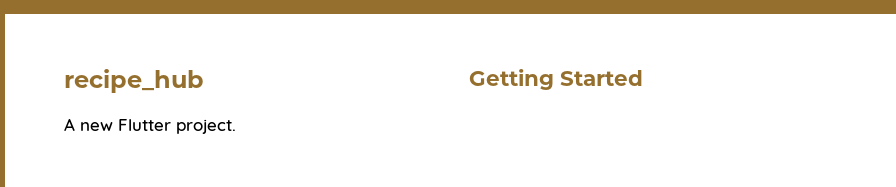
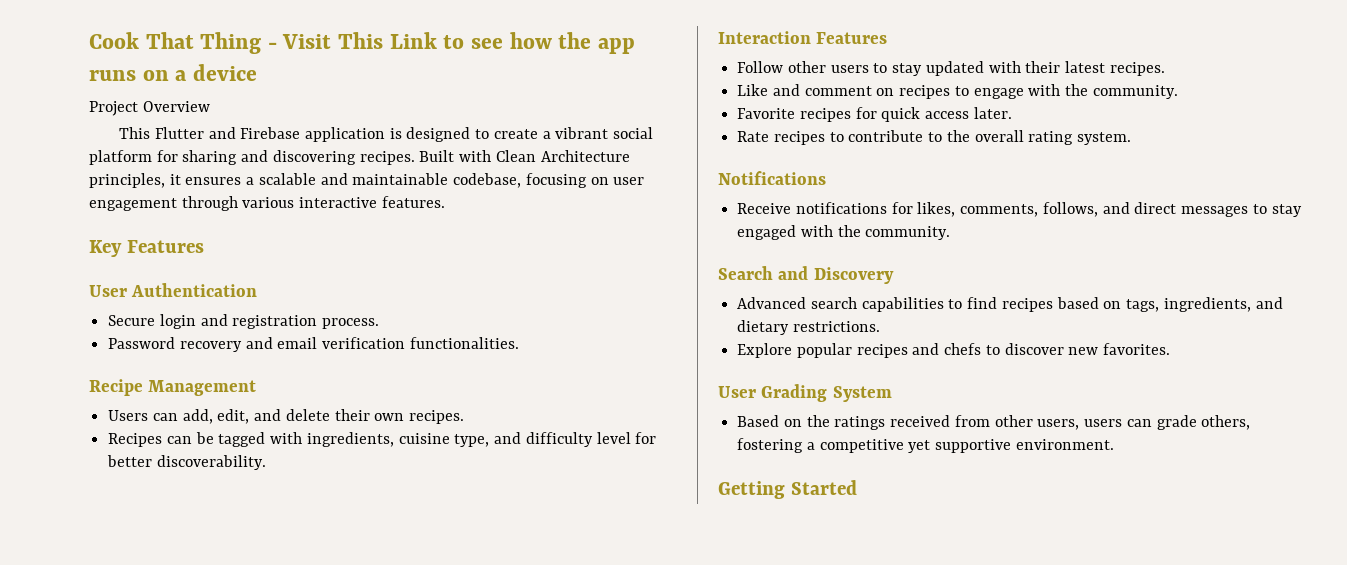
- recipe_hub
- A new Flutter project.
+ Cook That Thing - Visit This Link to see how the app runs on a device
+ Project Overview
+ This Flutter and Firebase application is designed to create a vibrant social platform for sharing and discovering recipes. Built with Clean Architecture principles, it ensures a scalable and maintainable codebase, focusing on user engagement through various interactive features.
+ Key Features
+ User Authentication
+ Secure login and registration process.
+ Password recovery and email verification functionalities.
+ Recipe Management
+ Users can add, edit, and delete their own recipes.
+ Recipes can be tagged with ingredients, cuisine type, and difficulty level for better discoverability.
+ Interaction Features
+ Follow other users to stay updated with their latest recipes.
+ Like and comment on recipes to engage with the community.
+ Favorite recipes for quick access later.
+ Rate recipes to contribute to the overall rating system.
+ Notifications
+ Receive notifications for likes, comments, follows, and direct messages to stay engaged with the community.
+ Search and Discovery
+ Advanced search capabilities to find recipes based on tags, ingredients, and dietary restrictions.
+ Explore popular recipes and chefs to discover new favorites.
+ User Grading System
+ Based on the ratings received from other users, users can grade others, fostering a competitive yet supportive environment.

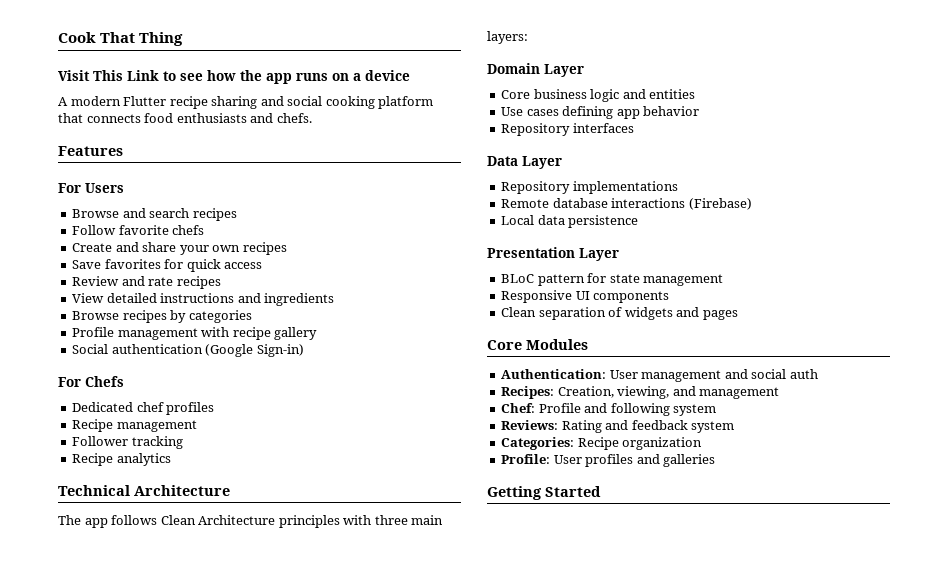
- Cook That Thing - Visit This Link to see how the app runs on a device
+ Cook That Thing
+ Visit This Link to see how the app runs on a device
- Project Overview
- This Flutter and Firebase application is designed to create a vibrant social platform for sharing and discovering recipes. Built with Clean Architecture principles, it ensures a scalable and maintainable codebase, focusing on user engagement through various interactive features.
- Key Features
- User Authentication
- Secure login and registration process.
- Password recovery and email verification functionalities.
- Recipe Management
- Users can add, edit, and delete their own recipes.
- Recipes can be tagged with ingredients, cuisine type, and difficulty level for better discoverability.
- Interaction Features
- Follow other users to stay updated with their latest recipes.
- Like and comment on recipes to engage with the community.
- Favorite recipes for quick access later.
- Rate recipes to contribute to the overall rating system.
- Notifications
- Receive notifications for likes, comments, follows, and direct messages to stay engaged with the community.
- Search and Discovery
- Advanced search capabilities to find recipes based on tags, ingredients, and dietary restrictions.
- Explore popular recipes and chefs to discover new favorites.
- User Grading System
- Based on the ratings received from other users, users can grade others, fostering a competitive yet supportive environment.
+ A modern Flutter recipe sharing and social cooking platform that connects food enthusiasts and chefs.
+ Features
+ For Users
+ Browse and search recipes
+ Follow favorite chefs
+ Create and share your own recipes
+ Save favorites for quick access
+ Review and rate recipes
+ View detailed instructions and ingredients
+ Browse recipes by categories
+ Profile management with recipe gallery
+ Social authentication (Google Sign-in)
+ For Chefs
+ Dedicated chef profiles
+ Recipe management
+ Follower tracking
+ Recipe analytics
+ Technical Architecture
+ The app follows Clean Architecture principles with three main layers:
+ Domain Layer
+ Core business logic and entities
+ Use cases defining app behavior
+ Repository interfaces
+ Data Layer
+ Repository implementations
+ Remote database interactions (Firebase)
+ Local data persistence
+ Presentation Layer
+ BLoC pattern for state management
+ Responsive UI components
+ Clean separation of widgets and pages
+ Core Modules
+ Authentication: User management and social auth
+ Recipes: Creation, viewing, and management
+ Chef: Profile and following system
+ Reviews: Rating and feedback system
+ Categories: Recipe organization
+ Profile: User profiles and galleries

